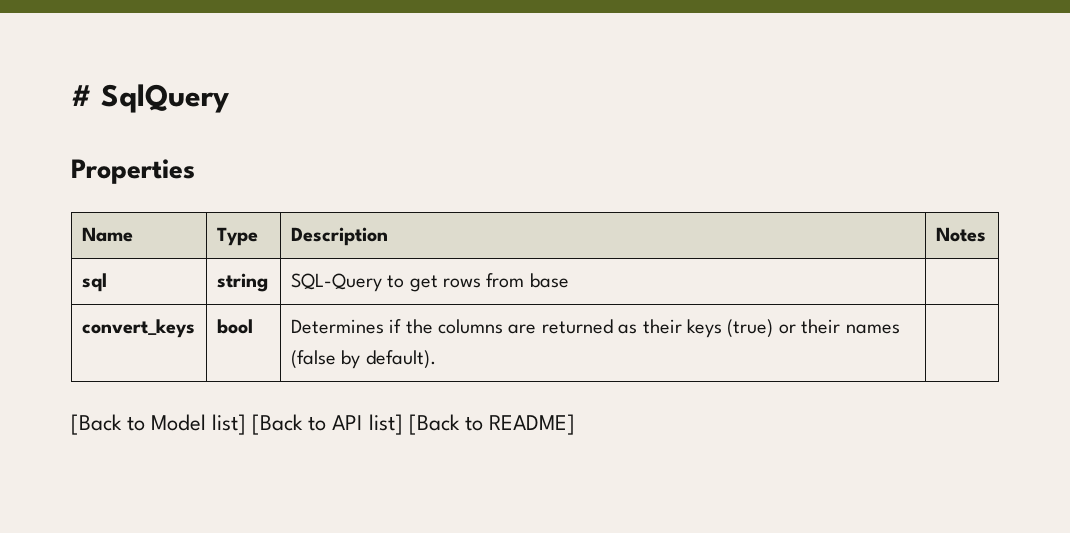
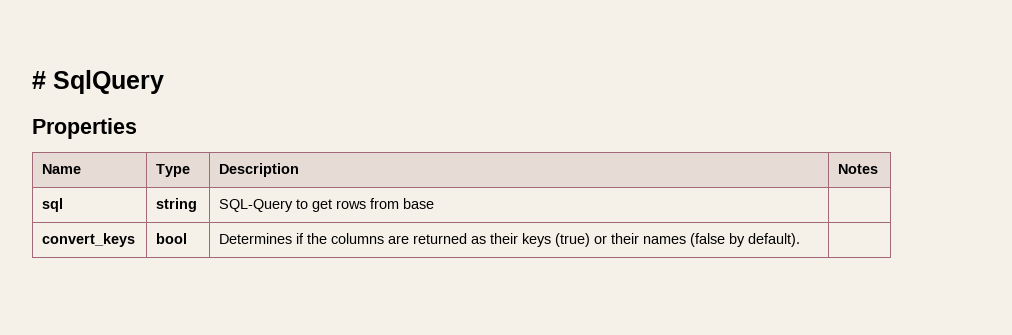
- [Back to Model list] [Back to API list] [Back to README]

